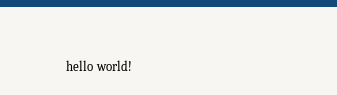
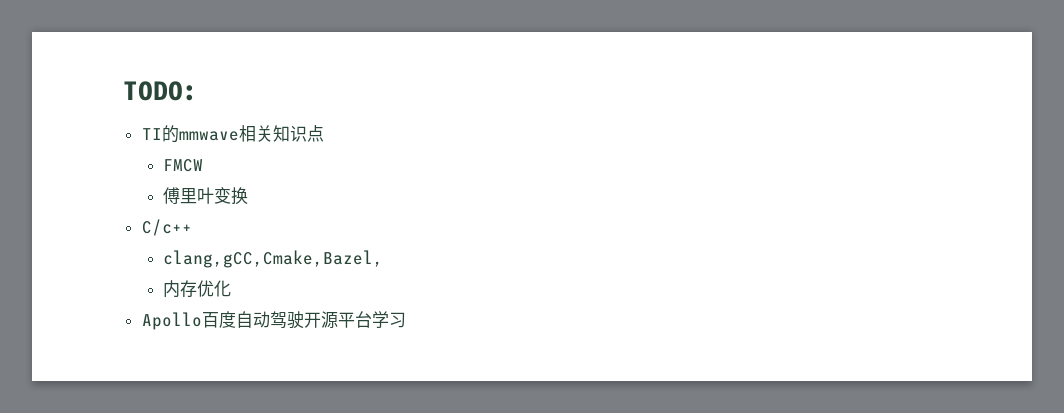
- hello world!
+ TODO:
+ TI的mmwave相关知识点
+ FMCW
+ 傅里叶变换
+ C/c++
+ clang,gCC,Cmake,Bazel,
+ 内存优化
+ Apollo百度自动驾驶开源平台学习

